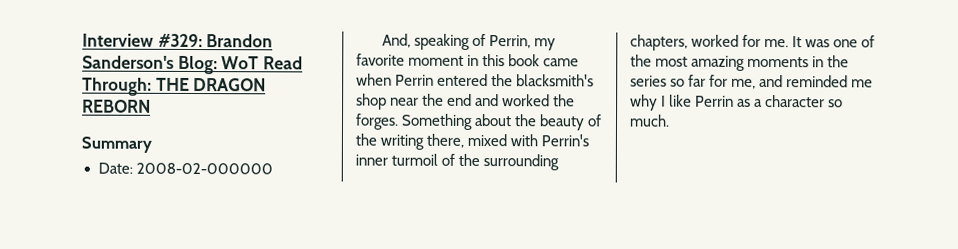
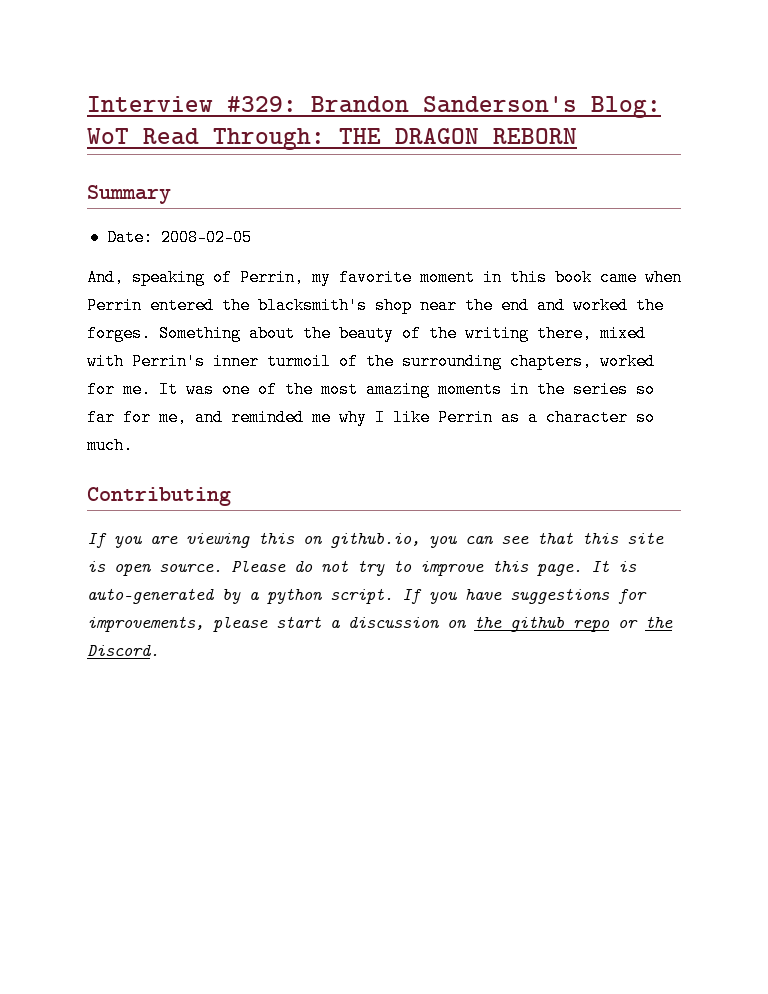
- Date: 2008-02-000000
+ Date: 2008-02-05
+ Contributing
+ If you are viewing this on github.io, you can see that this site is open source. Please do not try to improve this page. It is auto-generated by a python script. If you have suggestions for improvements, please start a discussion on the github repo or the Discord.

